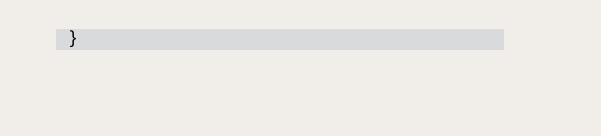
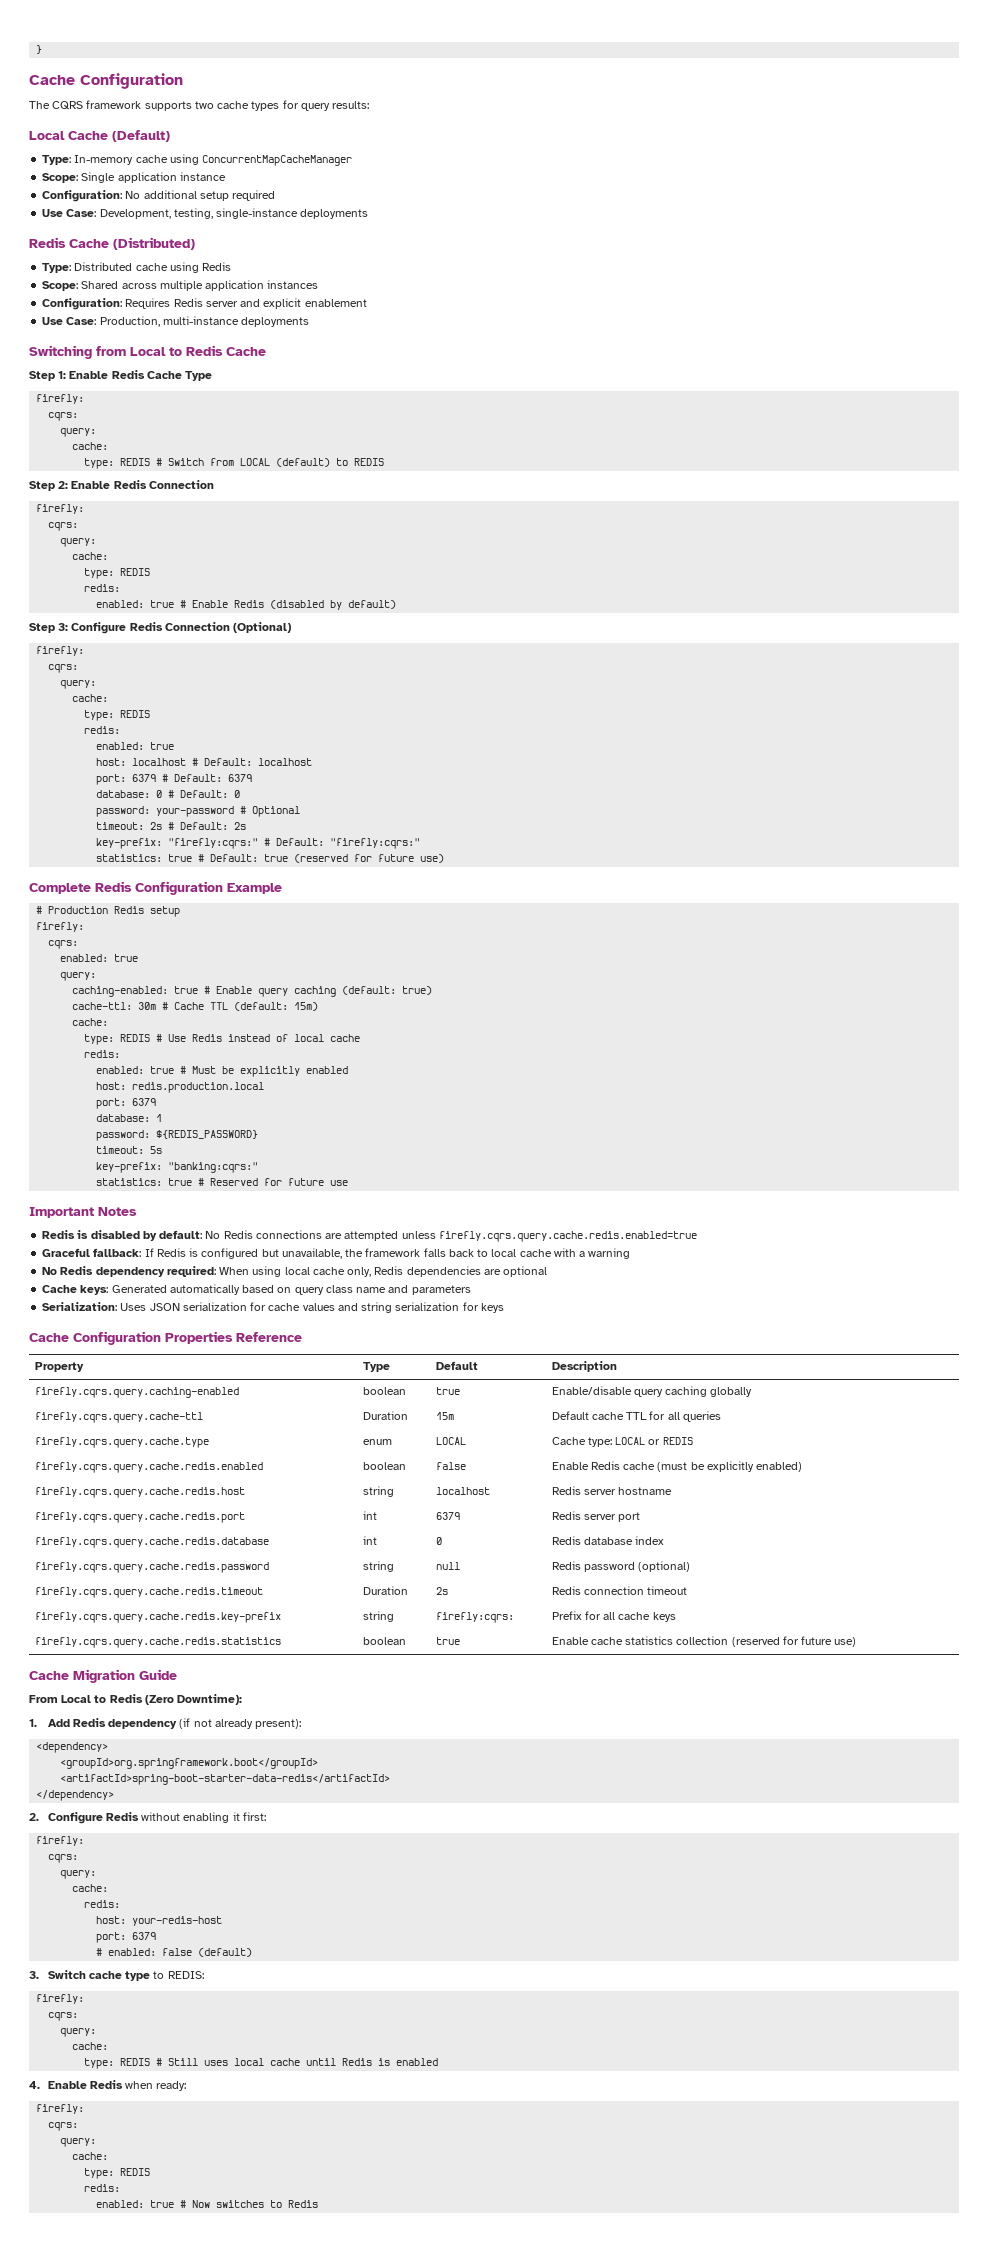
  }
+ Cache Configuration
+ The CQRS framework supports two cache types for query results:
+ Local Cache (Default)
+ Type: In-memory cache using ConcurrentMapCacheManager
+ Scope: Single application instance
+ Configuration: No additional setup required
+ Use Case: Development, testing, single-instance deployments
+ Redis Cache (Distributed)
+ Type: Distributed cache using Redis
+ Scope: Shared across multiple application instances
+ Configuration: Requires Redis server and explicit enablement
+ Use Case: Production, multi-instance deployments
+ Switching from Local to Redis Cache
+ Step 1: Enable Redis Cache Type
+ firefly:
+ cqrs:
+ query:
+ cache:
+ type: REDIS # Switch from LOCAL (default) to REDIS
+ Step 2: Enable Redis Connection
+ firefly:
+ cqrs:
+ query:
+ cache:
+ type: REDIS
+ redis:
+ enabled: true # Enable Redis (disabled by default)
+ Step 3: Configure Redis Connection (Optional)
+ firefly:
+ cqrs:
+ query:
+ cache:
+ type: REDIS
+ redis:
+ enabled: true
+ host: localhost # Default: localhost
+ port: 6379 # Default: 6379
+ database: 0 # Default: 0
+ password: your-password # Optional
+ timeout: 2s # Default: 2s
+ key-prefix: "firefly:cqrs:" # Default: "firefly:cqrs:"
+ statistics: true # Default: true (reserved for future use)
+ Complete Redis Configuration Example
+ # Production Redis setup
+ firefly:
+ cqrs:
+ enabled: true
+ query:
+ caching-enabled: true # Enable query caching (default: true)
+ cache-ttl: 30m # Cache TTL (default: 15m)
+ cache:
+ type: REDIS # Use Redis instead of local cache
+ redis:
+ enabled: true # Must be explicitly enabled
+ host: redis.production.local
+ port: 6379
+ database: 1
+ password: ${REDIS_PASSWORD}
+ timeout: 5s
+ key-prefix: "banking:cqrs:"
+ statistics: true # Reserved for future use
+ Important Notes
+ Redis is disabled by default: No Redis connections are attempted unless firefly.cqrs.query.cache.redis.enabled=true
+ Graceful fallback: If Redis is configured but unavailable, the framework falls back to local cache with a warning
+ No Redis dependency required: When using local cache only, Redis dependencies are optional
+ Cache keys: Generated automatically based on query class name and parameters
+ Serialization: Uses JSON serialization for cache values and string serialization for keys
+ Cache Configuration Properties Reference
+ Property | Type | Default | Description
+ firefly.cqrs.query.caching-enabled | boolean | true | Enable/disable query caching globally
+ firefly.cqrs.query.cache-ttl | Duration | 15m | Default cache TTL for all queries
+ firefly.cqrs.query.cache.type | enum | LOCAL | Cache type: LOCAL or REDIS
+ firefly.cqrs.query.cache.redis.enabled | boolean | false | Enable Redis cache (must be explicitly enabled)
+ firefly.cqrs.query.cache.redis.host | string | localhost | Redis server hostname
+ firefly.cqrs.query.cache.redis.port | int | 6379 | Redis server port
+ firefly.cqrs.query.cache.redis.database | int | 0 | Redis database index
+ firefly.cqrs.query.cache.redis.password | string | null | Redis password (optional)
+ firefly.cqrs.query.cache.redis.timeout | Duration | 2s | Redis connection timeout
+ firefly.cqrs.query.cache.redis.key-prefix | string | firefly:cqrs: | Prefix for all cache keys
+ firefly.cqrs.query.cache.redis.statistics | boolean | true | Enable cache statistics collection (reserved for future use)
+ Cache Migration Guide
+ From Local to Redis (Zero Downtime):
+ 1. Add Redis dependency (if not already present):
+ <dependency>
+ <groupId>org.springframework.boot</groupId>
+ <artifactId>spring-boot-starter-data-redis</artifactId>
+ </dependency>
+ 2. Configure Redis without enabling it first:
+ firefly:
+ cqrs:
+ query:
+ cache:
+ redis:
+ host: your-redis-host
+ port: 6379
+ # enabled: false (default)
+ 3. Switch cache type to REDIS:
+ firefly:
+ cqrs:
+ query:
+ cache:
+ type: REDIS # Still uses local cache until Redis is enabled
+ 4. Enable Redis when ready:
+ firefly:
+ cqrs:
+ query:
+ cache:
+ type: REDIS
+ redis:
+ enabled: true # Now switches to Redis

